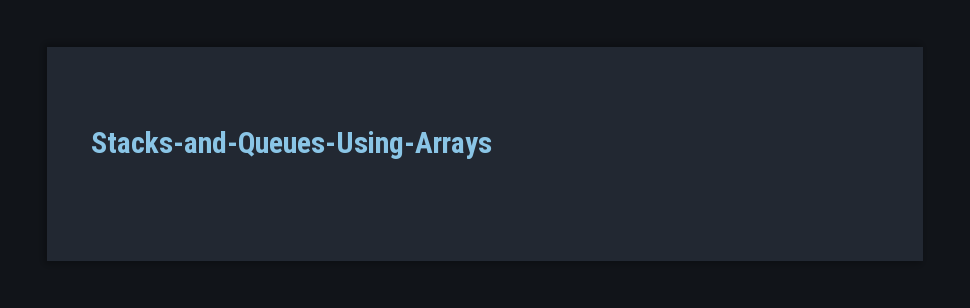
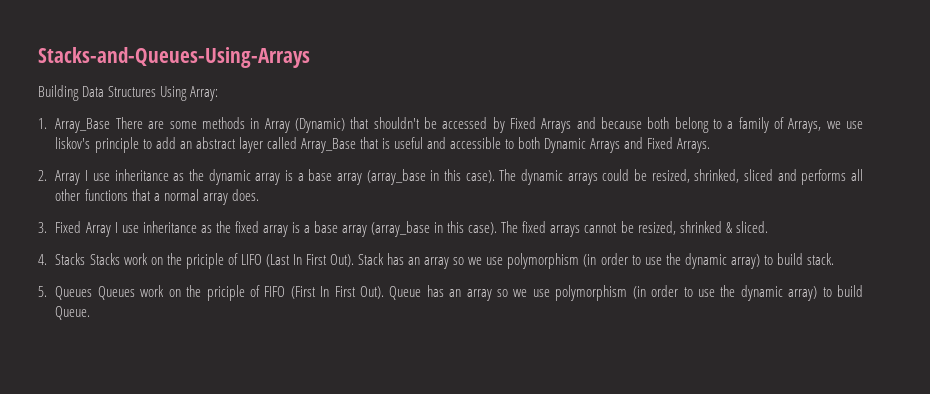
+ Building Data Structures Using Array:
+ 1. Array_Base There are some methods in Array (Dynamic) that shouldn't be accessed by Fixed Arrays and because both belong to a family of Arrays, we use liskov's principle to add an abstract layer called Array_Base that is useful and accessible to both Dynamic Arrays and Fixed Arrays.
+ 2. Array I use inheritance as the dynamic array is a base array (array_base in this case). The dynamic arrays could be resized, shrinked, sliced and performs all other functions that a normal array does.
+ 3. Fixed Array I use inheritance as the fixed array is a base array (array_base in this case). The fixed arrays cannot be resized, shrinked & sliced.
+ 4. Stacks Stacks work on the priciple of LIFO (Last In First Out). Stack has an array so we use polymorphism (in order to use the dynamic array) to build stack.
+ 5. Queues Queues work on the priciple of FIFO (First In First Out). Queue has an array so we use polymorphism (in order to use the dynamic array) to build Queue.

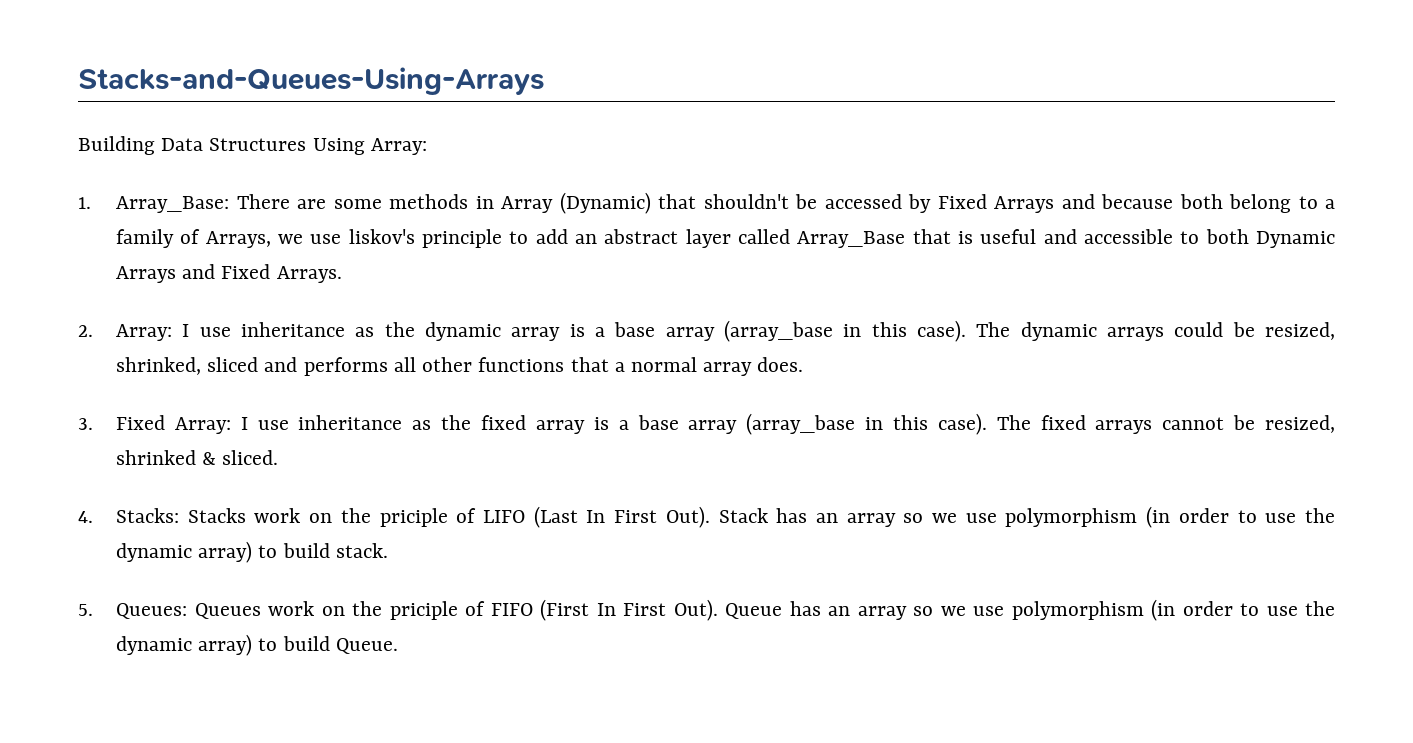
- 1. Array_Base There are some methods in Array (Dynamic) that shouldn't be accessed by Fixed Arrays and because both belong to a family of Arrays, we use liskov's principle to add an abstract layer called Array_Base that is useful and accessible to both Dynamic Arrays and Fixed Arrays.
+ 1. Array_Base: There are some methods in Array (Dynamic) that shouldn't be accessed by Fixed Arrays and because both belong to a family of Arrays, we use liskov's principle to add an abstract layer called Array_Base that is useful and accessible to both Dynamic Arrays and Fixed Arrays.
- 2. Array I use inheritance as the dynamic array is a base array (array_base in this case).
+ 2. Array: I use inheritance as the dynamic array is a base array (array_base in this case).
- 3. Fixed Array I use inheritance as the fixed array is a base array (array_base in this case).
+ 3. Fixed Array: I use inheritance as the fixed array is a base array (array_base in this case).
- 4. Stacks Stacks work on the priciple of LIFO (Last In First Out).
+ 4. Stacks: Stacks work on the priciple of LIFO (Last In First Out).
- 5. Queues Queues work on the priciple of FIFO (First In First Out).
+ 5. Queues: Queues work on the priciple of FIFO (First In First Out).

